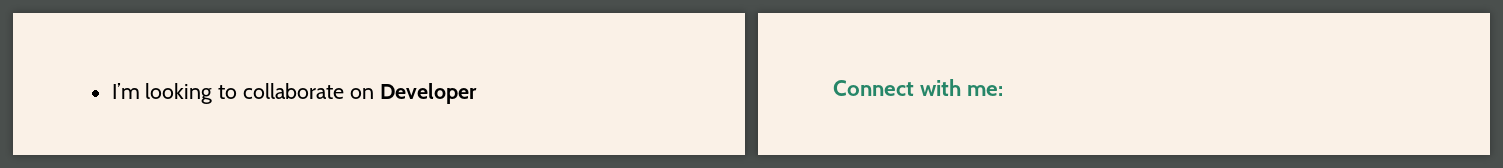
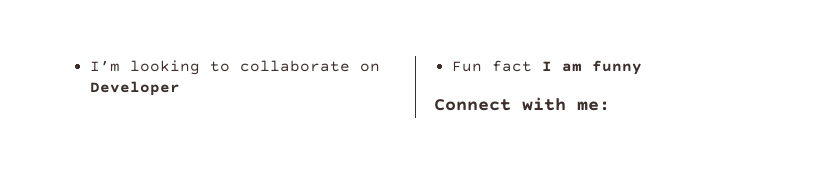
+ Fun fact I am funny

